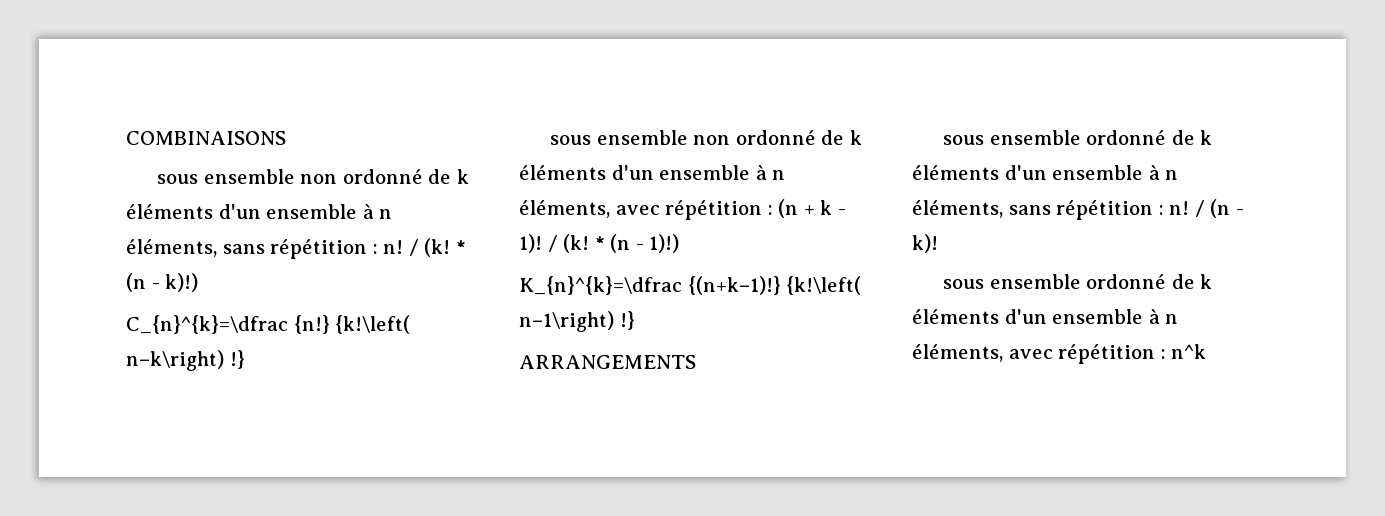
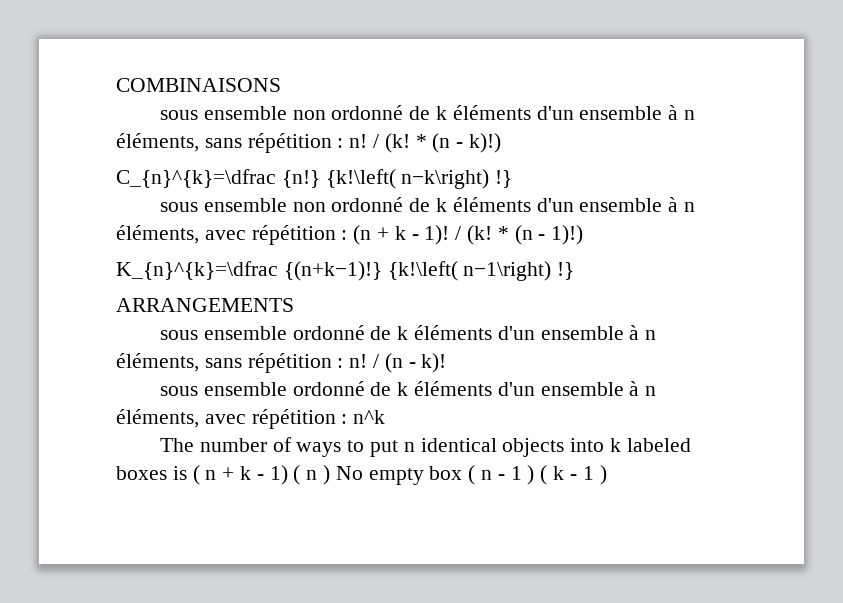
+ The number of ways to put n identical objects into k labeled boxes is ( n + k - 1) ( n ) No empty box ( n - 1 ) ( k - 1 )

